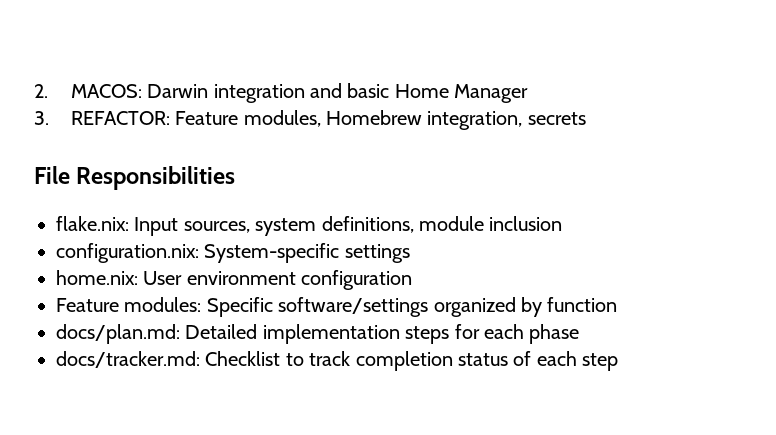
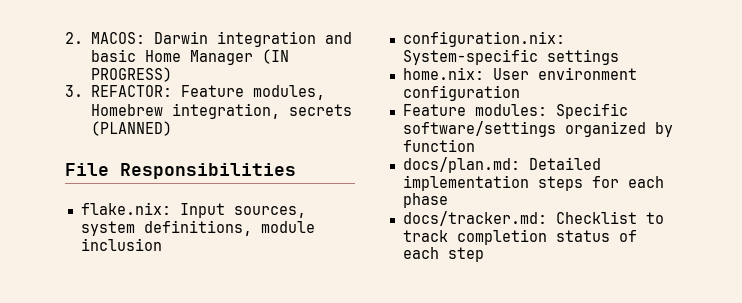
- 2. MACOS: Darwin integration and basic Home Manager
+ 2. MACOS: Darwin integration and basic Home Manager (IN PROGRESS)
- 3. REFACTOR: Feature modules, Homebrew integration, secrets
+ 3. REFACTOR: Feature modules, Homebrew integration, secrets (PLANNED)

